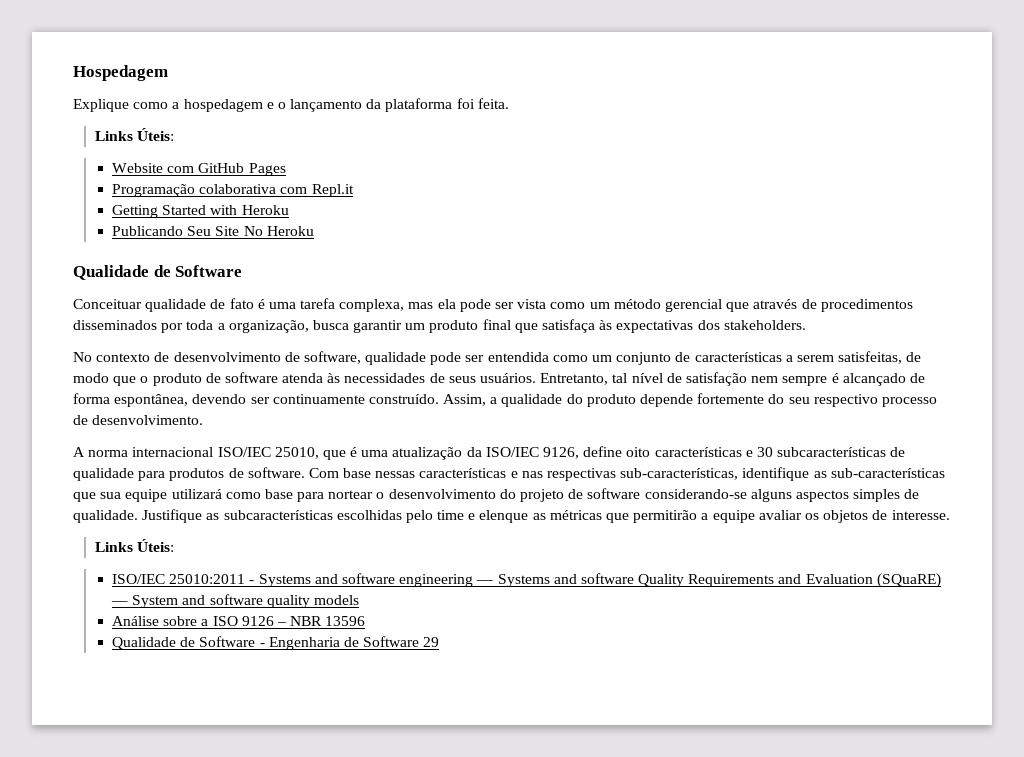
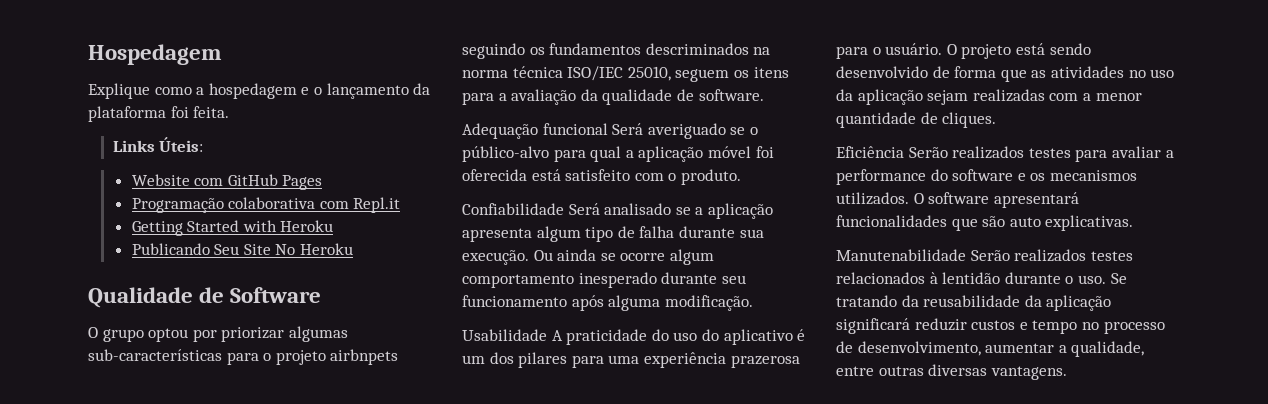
- Conceituar qualidade de fato é uma tarefa complexa, mas ela pode ser vista como um método gerencial que através de procedimentos disseminados por toda a organização, busca garantir um produto final que satisfaça às expectativas dos stakeholders.
- No contexto de desenvolvimento de software, qualidade pode ser entendida como um conjunto de características a serem satisfeitas, de modo que o produto de software atenda às necessidades de seus usuários. Entretanto, tal nível de satisfação nem sempre é alcançado de forma espontânea, devendo ser continuamente construído. Assim, a qualidade do produto depende fortemente do seu respectivo processo de desenvolvimento.
- A norma internacional ISO/IEC 25010, que é uma atualização da ISO/IEC 9126, define oito características e 30 subcaracterísticas de qualidade para produtos de software. Com base nessas características e nas respectivas sub-características, identifique as sub-características que sua equipe utilizará como base para nortear o desenvolvimento do projeto de software considerando-se alguns aspectos simples de qualidade. Justifique as subcaracterísticas escolhidas pelo time e elenque as métricas que permitirão a equipe avaliar os objetos de interesse.
- Links Úteis:
- ISO/IEC 25010:2011 - Systems and software engineering — Systems and software Quality Requirements and Evaluation (SQuaRE) — System and software quality models
- Análise sobre a ISO 9126 – NBR 13596
- Qualidade de Software - Engenharia de Software 29
+ O grupo optou por priorizar algumas sub-características para o projeto airbnpets seguindo os fundamentos descriminados na norma técnica ISO/IEC 25010, seguem os itens para a avaliação da qualidade de software.
+ Adequação funcional Será averiguado se o público-alvo para qual a aplicação móvel foi oferecida está satisfeito com o produto.
+ Confiabilidade Será analisado se a aplicação apresenta algum tipo de falha durante sua execução. Ou ainda se ocorre algum comportamento inesperado durante seu funcionamento após alguma modificação.
+ Usabilidade A praticidade do uso do aplicativo é um dos pilares para uma experiência prazerosa para o usuário. O projeto está sendo desenvolvido de forma que as atividades no uso da aplicação sejam realizadas com a menor quantidade de cliques.
+ Eficiência Serão realizados testes para avaliar a performance do software e os mecanismos utilizados. O software apresentará funcionalidades que são auto explicativas.
+ Manutenabilidade Serão realizados testes relacionados à lentidão durante o uso. Se tratando da reusabilidade da aplicação significará reduzir custos e tempo no processo de desenvolvimento, aumentar a qualidade, entre outras diversas vantagens.

